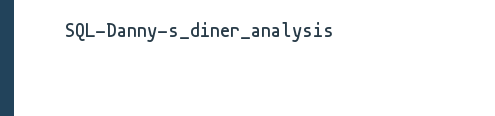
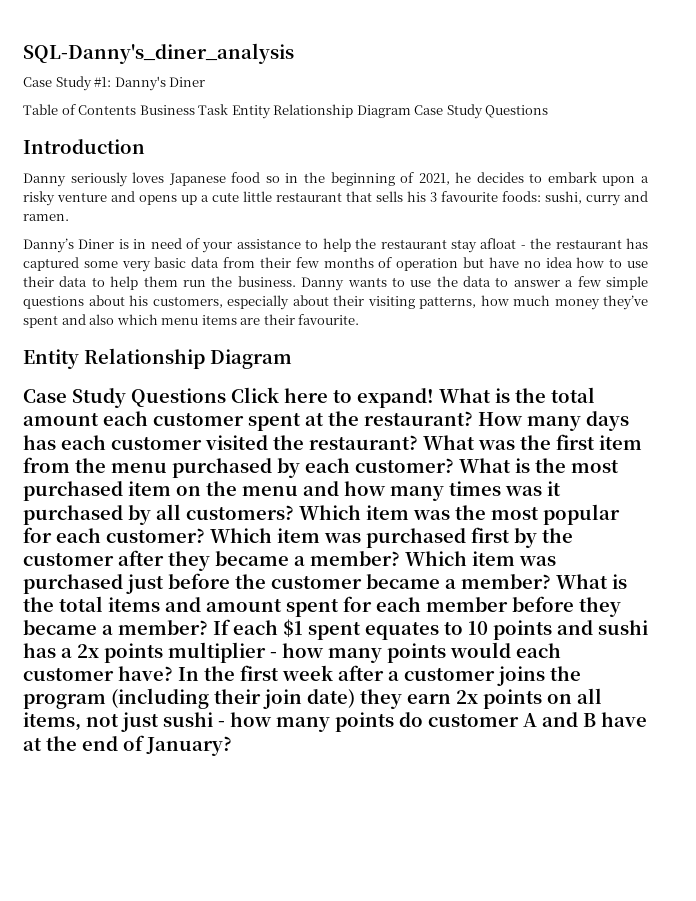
- SQL-Danny-s_diner_analysis
+ SQL-Danny's_diner_analysis
+ Case Study #1: Danny's Diner
+ Table of Contents Business Task Entity Relationship Diagram Case Study Questions
+ Introduction
+ Danny seriously loves Japanese food so in the beginning of 2021, he decides to embark upon a risky venture and opens up a cute little restaurant that sells his 3 favourite foods: sushi, curry and ramen.
+ Danny’s Diner is in need of your assistance to help the restaurant stay afloat - the restaurant has captured some very basic data from their few months of operation but have no idea how to use their data to help them run the business. Danny wants to use the data to answer a few simple questions about his customers, especially about their visiting patterns, how much money they’ve spent and also which menu items are their favourite.
+ Entity Relationship Diagram
+ Case Study Questions Click here to expand! What is the total amount each customer spent at the restaurant? How many days has each customer visited the restaurant? What was the first item from the menu purchased by each customer? What is the most purchased item on the menu and how many times was it purchased by all customers? Which item was the most popular for each customer? Which item was purchased first by the customer after they became a member? Which item was purchased just before the customer became a member? What is the total items and amount spent for each member before they became a member? If each $1 spent equates to 10 points and sushi has a 2x points multiplier - how many points would each customer have? In the first week after a customer joins the program (including their join date) they earn 2x points on all items, not just sushi - how many points do customer A and B have at the end of January?

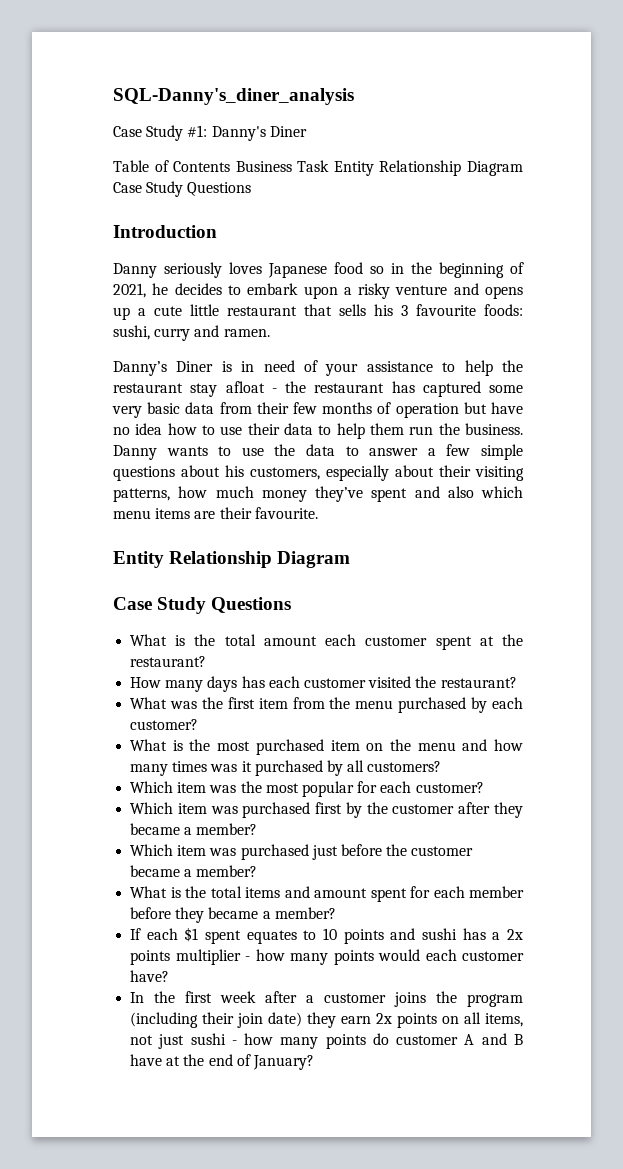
  Danny wants to use the data to answer a few simple questions about his customers, especially about their visiting patterns, how much money they’ve spent and also which menu items are their favourite.
  Entity Relationship Diagram
- Case Study Questions Click here to expand! What is the total amount each customer spent at the restaurant? How many days has each customer visited the restaurant? What was the first item from the menu purchased by each customer? What is the most purchased item on the menu and how many times was it purchased by all customers? Which item was the most popular for each customer? Which item was purchased first by the customer after they became a member? Which item was purchased just before the customer became a member? What is the total items and amount spent for each member before they became a member? If each $1 spent equates to 10 points and sushi has a 2x points multiplier - how many points would each customer have? In the first week after a customer joins the program (including their join date) they earn 2x points on all items, not just sushi - how many points do customer A and B have at the end of January?
+ Case Study Questions
+ What is the total amount each customer spent at the restaurant?
+ How many days has each customer visited the restaurant?
+ What was the first item from the menu purchased by each customer?
+ What is the most purchased item on the menu and how many times was it purchased by all customers?
+ Which item was the most popular for each customer?
+ Which item was purchased first by the customer after they became a member?
+ Which item was purchased just before the customer became a member?
+ What is the total items and amount spent for each member before they became a member?
+ If each $1 spent equates to 10 points and sushi has a 2x points multiplier - how many points would each customer have?
+ In the first week after a customer joins the program (including their join date) they earn 2x points on all items, not just sushi - how many points do customer A and B have at the end of January?

